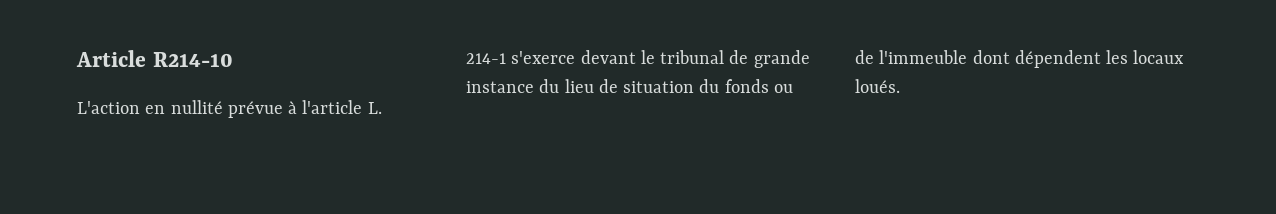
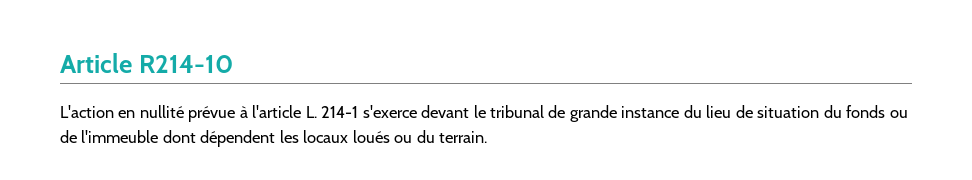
- L'action en nullité prévue à l'article L. 214-1 s'exerce devant le tribunal de grande instance du lieu de situation du fonds ou de l'immeuble dont dépendent les locaux loués.
+ L'action en nullité prévue à l'article L. 214-1 s'exerce devant le tribunal de grande instance du lieu de situation du fonds ou de l'immeuble dont dépendent les locaux loués ou du terrain.

